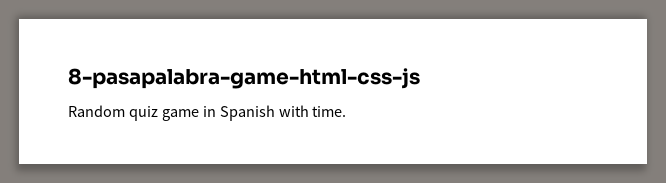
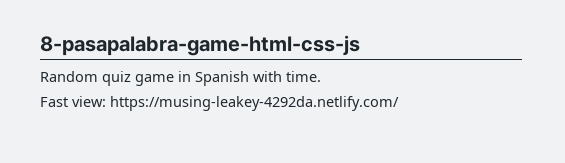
+ Fast view: https://musing-leakey-4292da.netlify.com/

